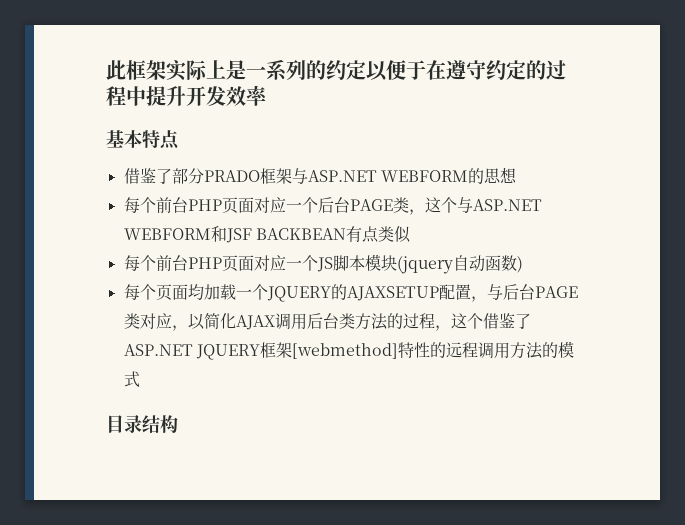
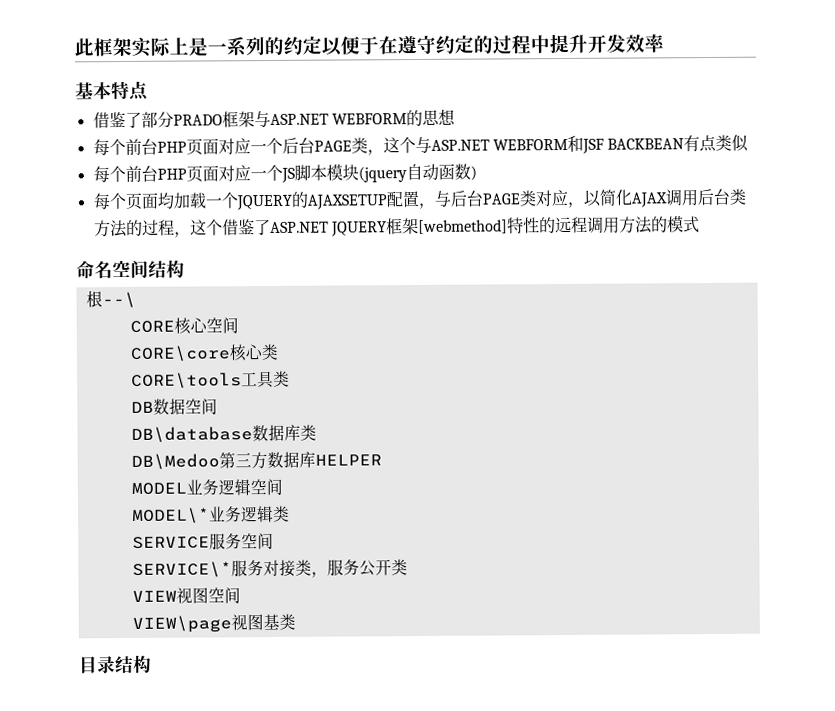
+ 命名空间结构
+ 根--\
+ CORE核心空间
+ CORE\core核心类
+ CORE\tools工具类
+ DB数据空间
+ DB\database数据库类
+ DB\Medoo第三方数据库HELPER
+ MODEL业务逻辑空间
+ MODEL\*业务逻辑类
+ SERVICE服务空间
+ SERVICE\*服务对接类，服务公开类
+ VIEW视图空间
+ VIEW\page视图基类

